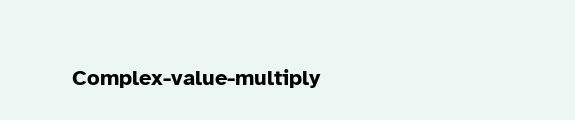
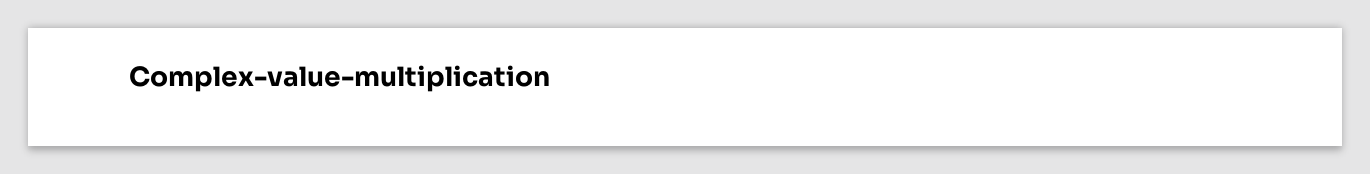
- Complex-value-multiply
+ Complex-value-multiplication

